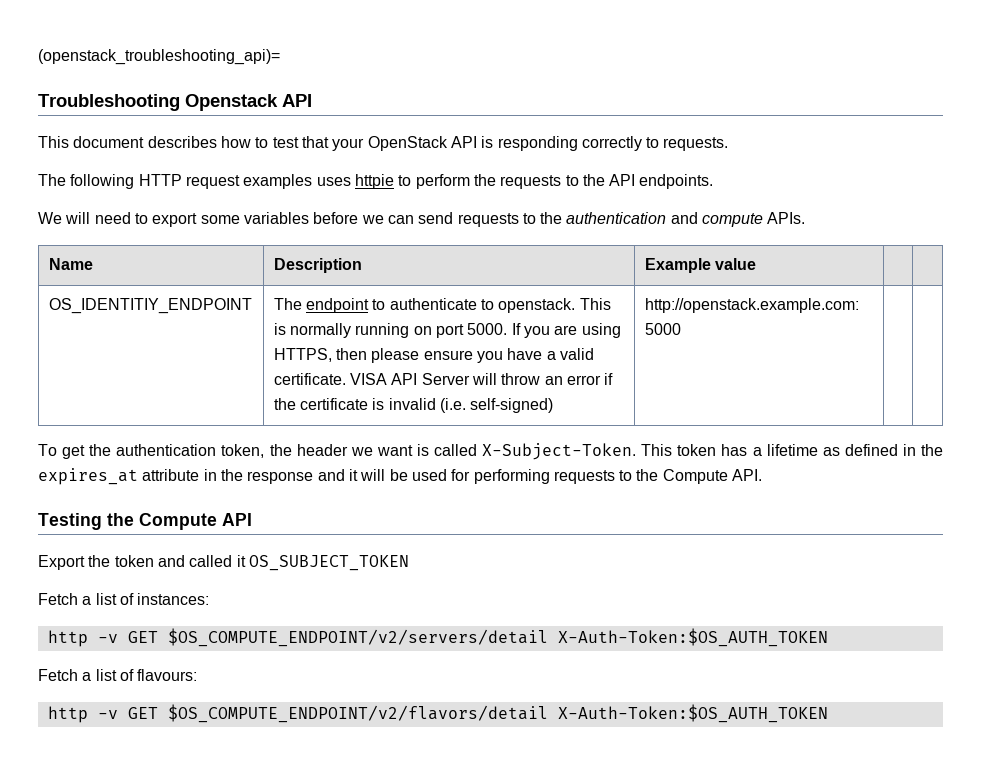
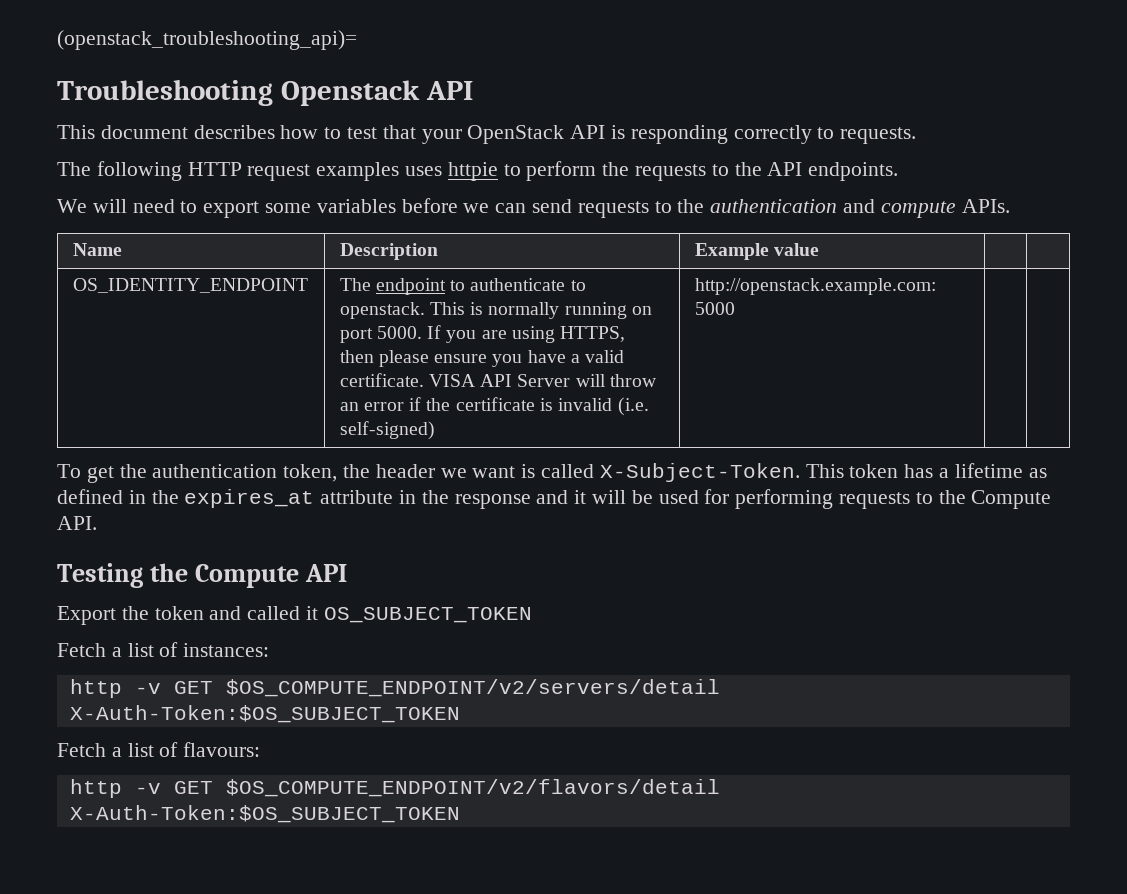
- OS_IDENTITIY_ENDPOINT
+ OS_IDENTITY_ENDPOINT
- http -v GET $OS_COMPUTE_ENDPOINT/v2/servers/detail X-Auth-Token:$OS_AUTH_TOKEN
+ http -v GET $OS_COMPUTE_ENDPOINT/v2/servers/detail X-Auth-Token:$OS_SUBJECT_TOKEN
- http -v GET $OS_COMPUTE_ENDPOINT/v2/flavors/detail X-Auth-Token:$OS_AUTH_TOKEN
+ http -v GET $OS_COMPUTE_ENDPOINT/v2/flavors/detail X-Auth-Token:$OS_SUBJECT_TOKEN

